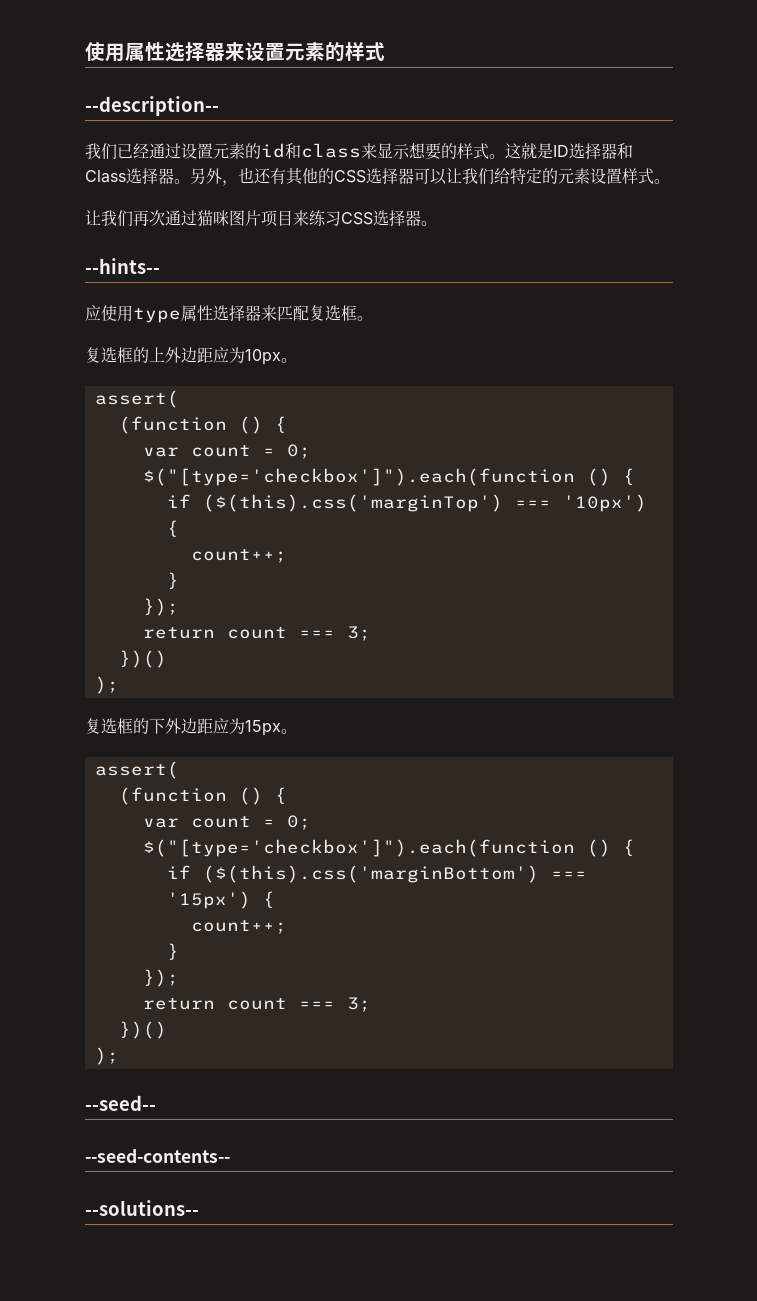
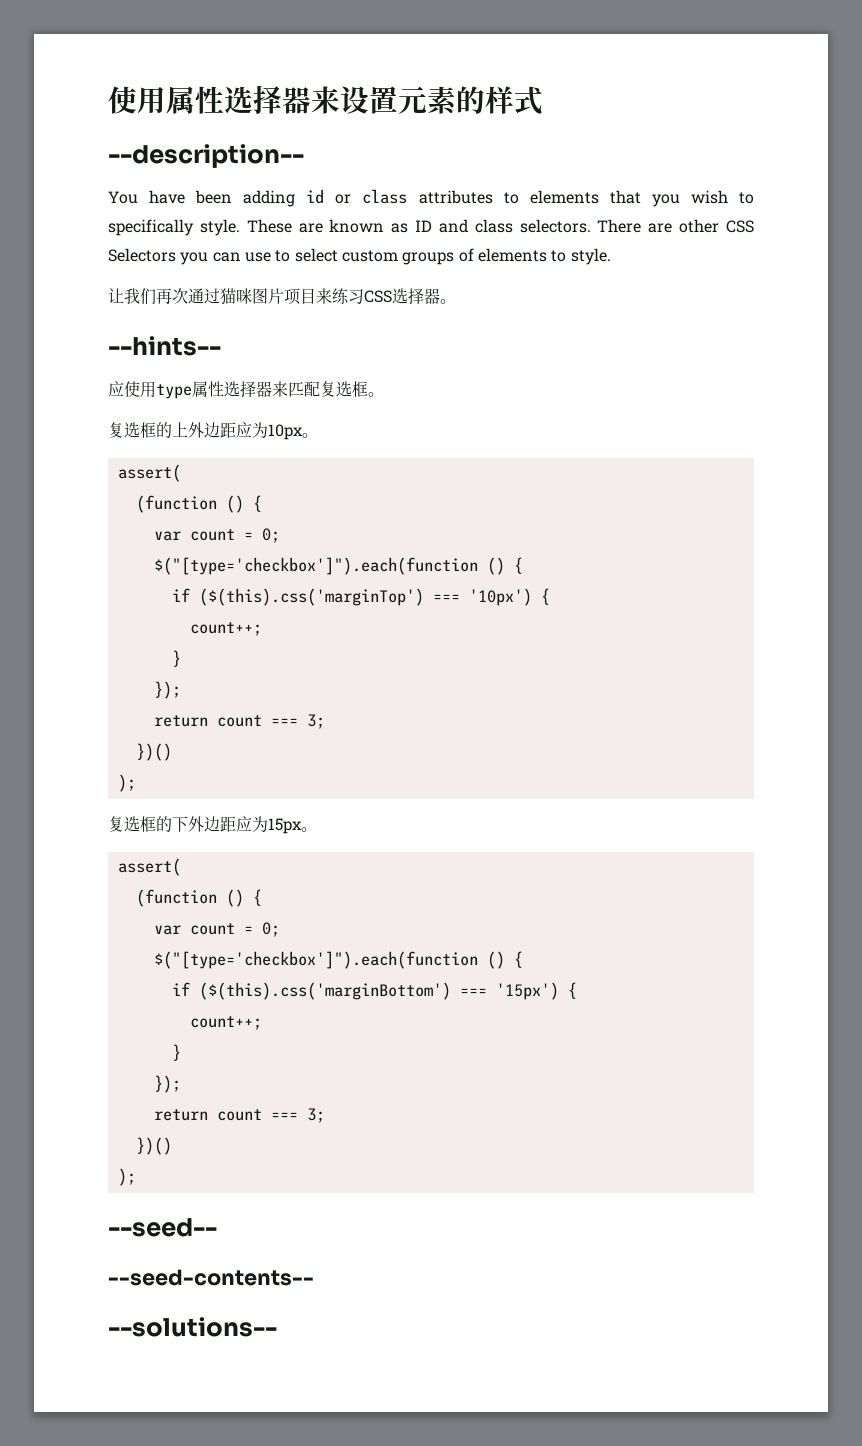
- 我们已经通过设置元素的id和class来显示想要的样式。这就是ID选择器和Class选择器。另外，也还有其他的CSS选择器可以让我们给特定的元素设置样式。
+ You have been adding id or class attributes to elements that you wish to specifically style. These are known as ID and class selectors. There are other CSS Selectors you can use to select custom groups of elements to style.

